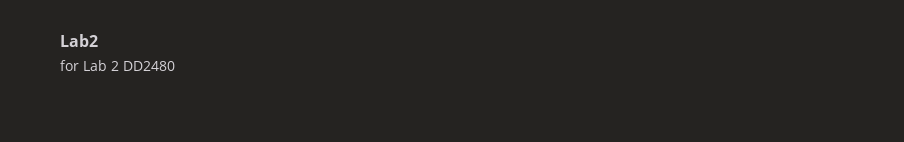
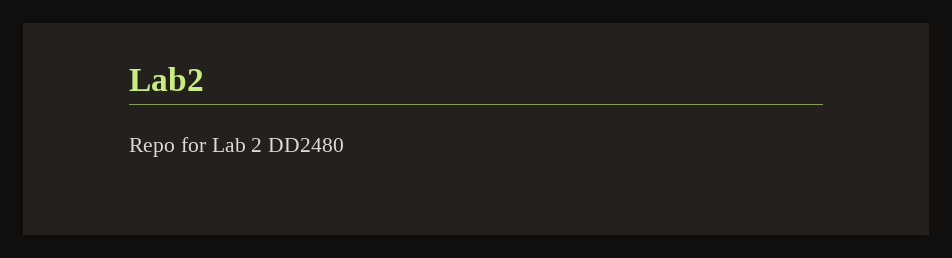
- for Lab 2 DD2480
+ Repo for Lab 2 DD2480

